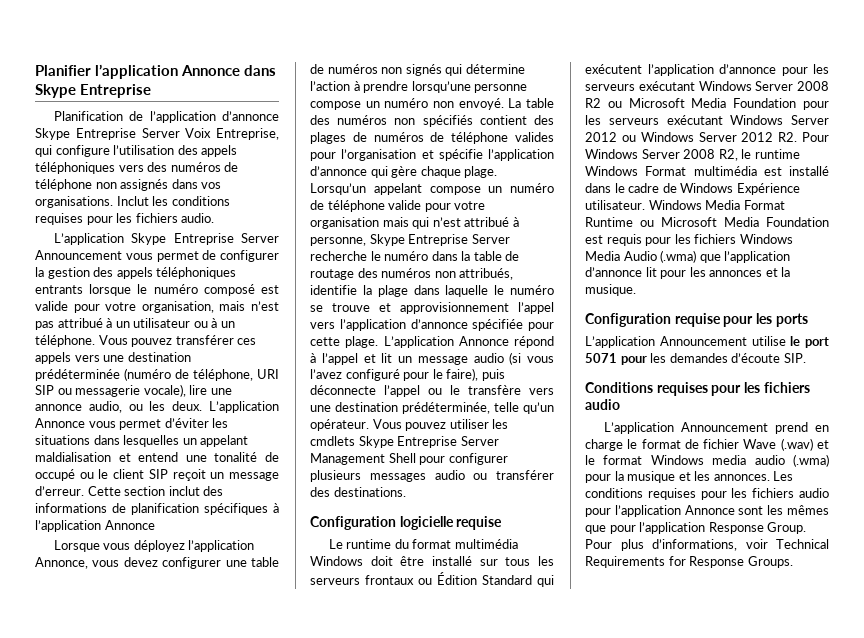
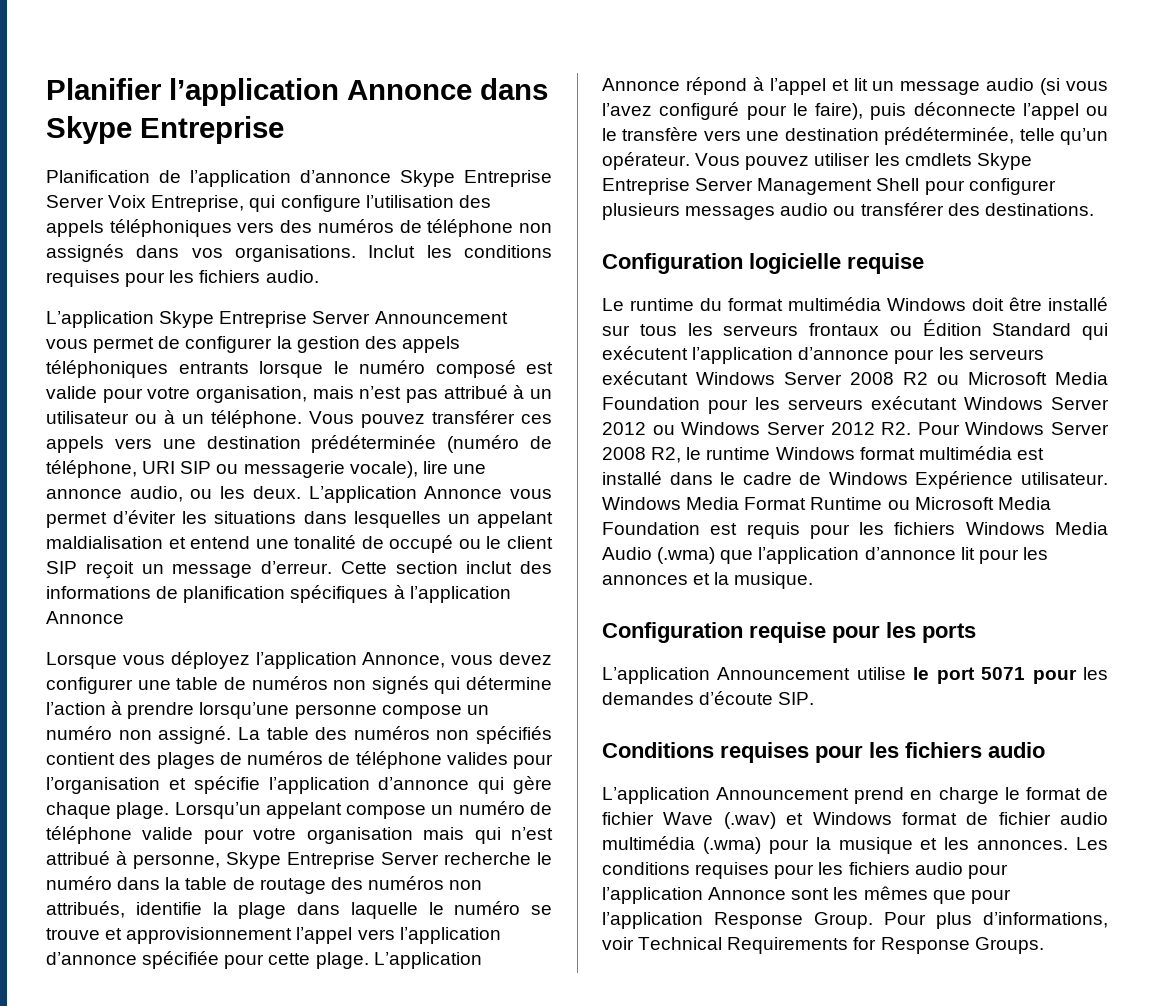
- Lorsque vous déployez l’application Annonce, vous devez configurer une table de numéros non signés qui détermine l’action à prendre lorsqu’une personne compose un numéro non envoyé.
+ Lorsque vous déployez l’application Annonce, vous devez configurer une table de numéros non signés qui détermine l’action à prendre lorsqu’une personne compose un numéro non assigné.
- Le runtime du format multimédia Windows doit être installé sur tous les serveurs frontaux ou Édition Standard qui exécutent l’application d’annonce pour les serveurs exécutant Windows Server 2008 R2 ou Microsoft Media Foundation pour les serveurs exécutant Windows Server 2012 ou Windows Server 2012 R2. Pour Windows Server 2008 R2, le runtime Windows Format multimédia est installé dans le cadre de Windows Expérience utilisateur.
+ Le runtime du format multimédia Windows doit être installé sur tous les serveurs frontaux ou Édition Standard qui exécutent l’application d’annonce pour les serveurs exécutant Windows Server 2008 R2 ou Microsoft Media Foundation pour les serveurs exécutant Windows Server 2012 ou Windows Server 2012 R2. Pour Windows Server 2008 R2, le runtime Windows format multimédia est installé dans le cadre de Windows Expérience utilisateur.
- L’application Announcement prend en charge le format de fichier Wave (.wav) et le format Windows media audio (.wma) pour la musique et les annonces.
+ L’application Announcement prend en charge le format de fichier Wave (.wav) et Windows format de fichier audio multimédia (.wma) pour la musique et les annonces.

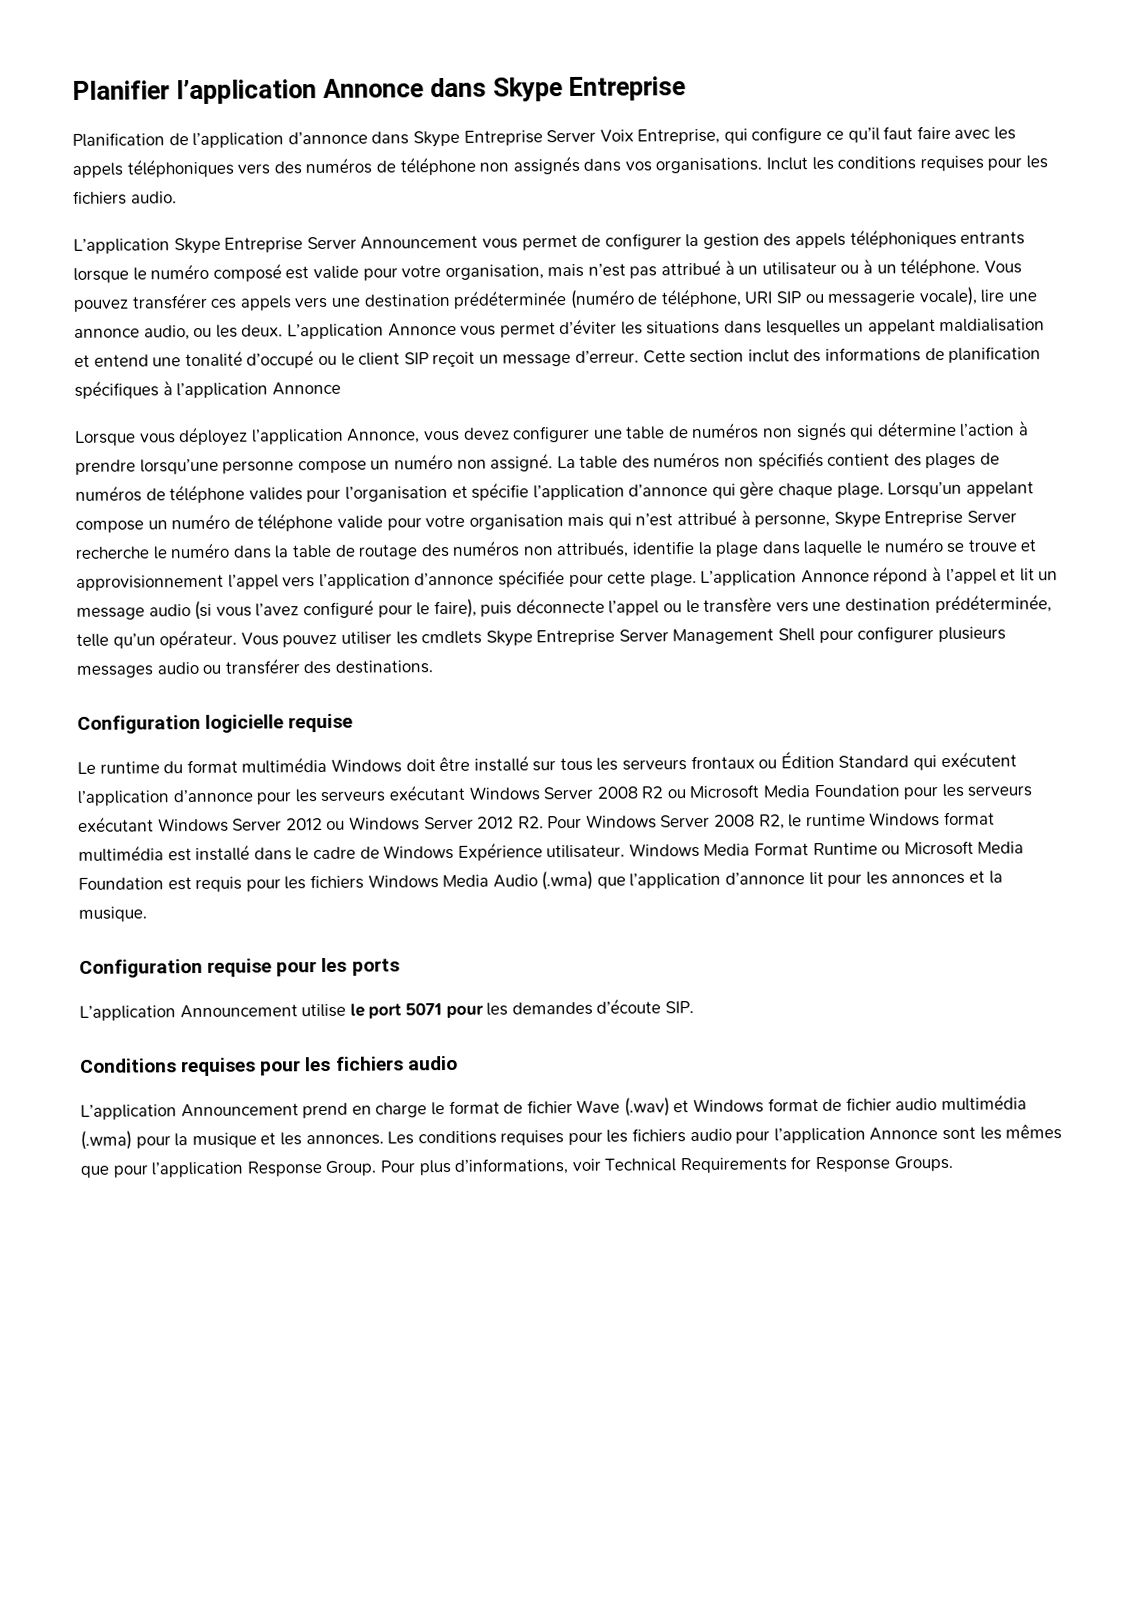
- Planification de l’application d’annonce Skype Entreprise Server Voix Entreprise, qui configure l’utilisation des appels téléphoniques vers des numéros de téléphone non assignés dans vos organisations.
+ Planification de l’application d’annonce dans Skype Entreprise Server Voix Entreprise, qui configure ce qu’il faut faire avec les appels téléphoniques vers des numéros de téléphone non assignés dans vos organisations.
- L’application Annonce vous permet d’éviter les situations dans lesquelles un appelant maldialisation et entend une tonalité de occupé ou le client SIP reçoit un message d’erreur.
+ L’application Annonce vous permet d’éviter les situations dans lesquelles un appelant maldialisation et entend une tonalité d’occupé ou le client SIP reçoit un message d’erreur.

